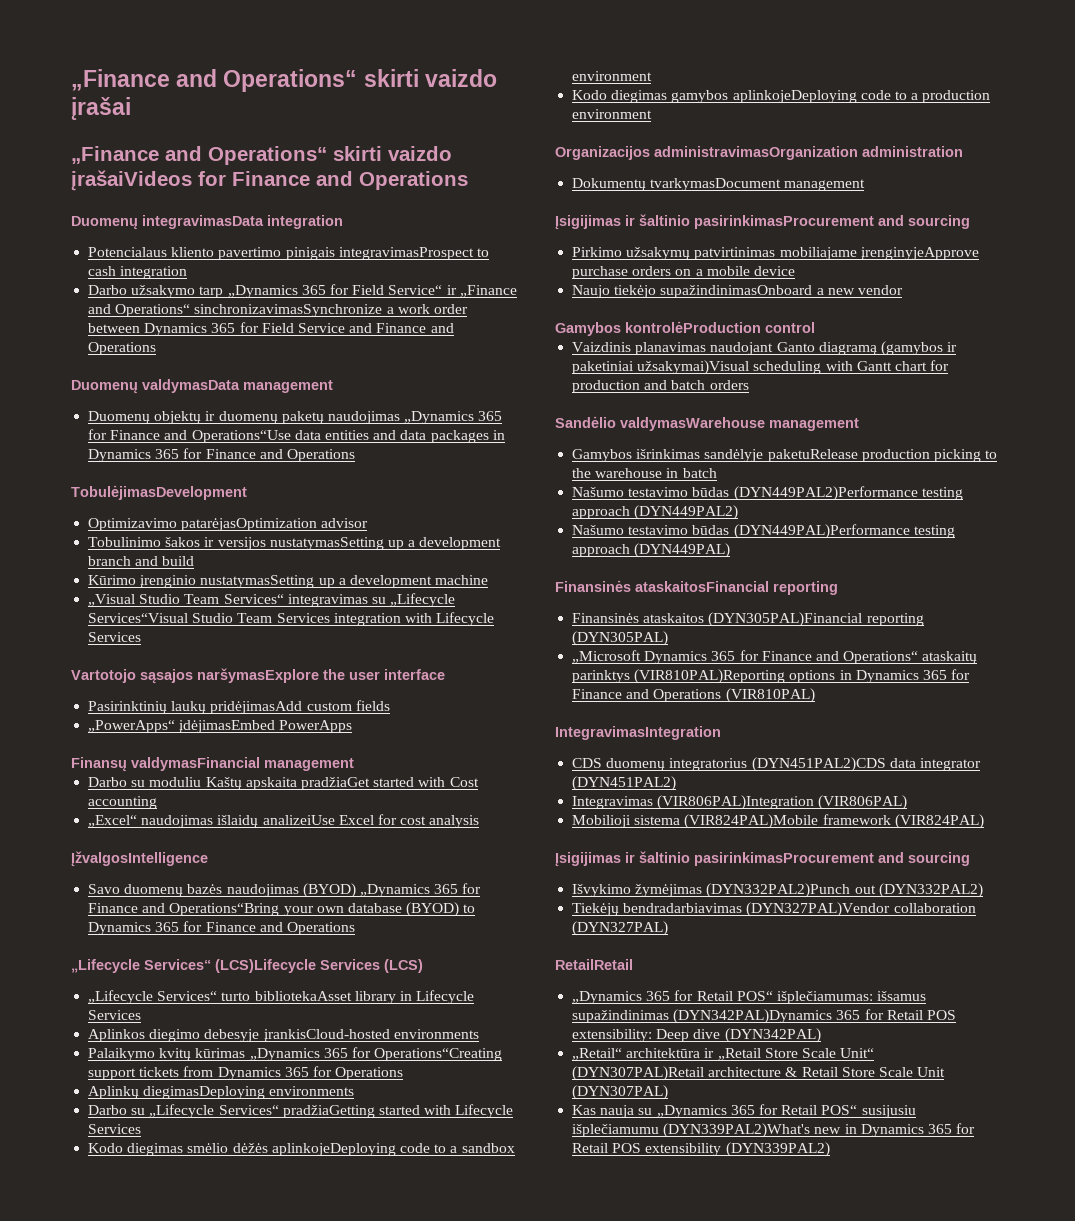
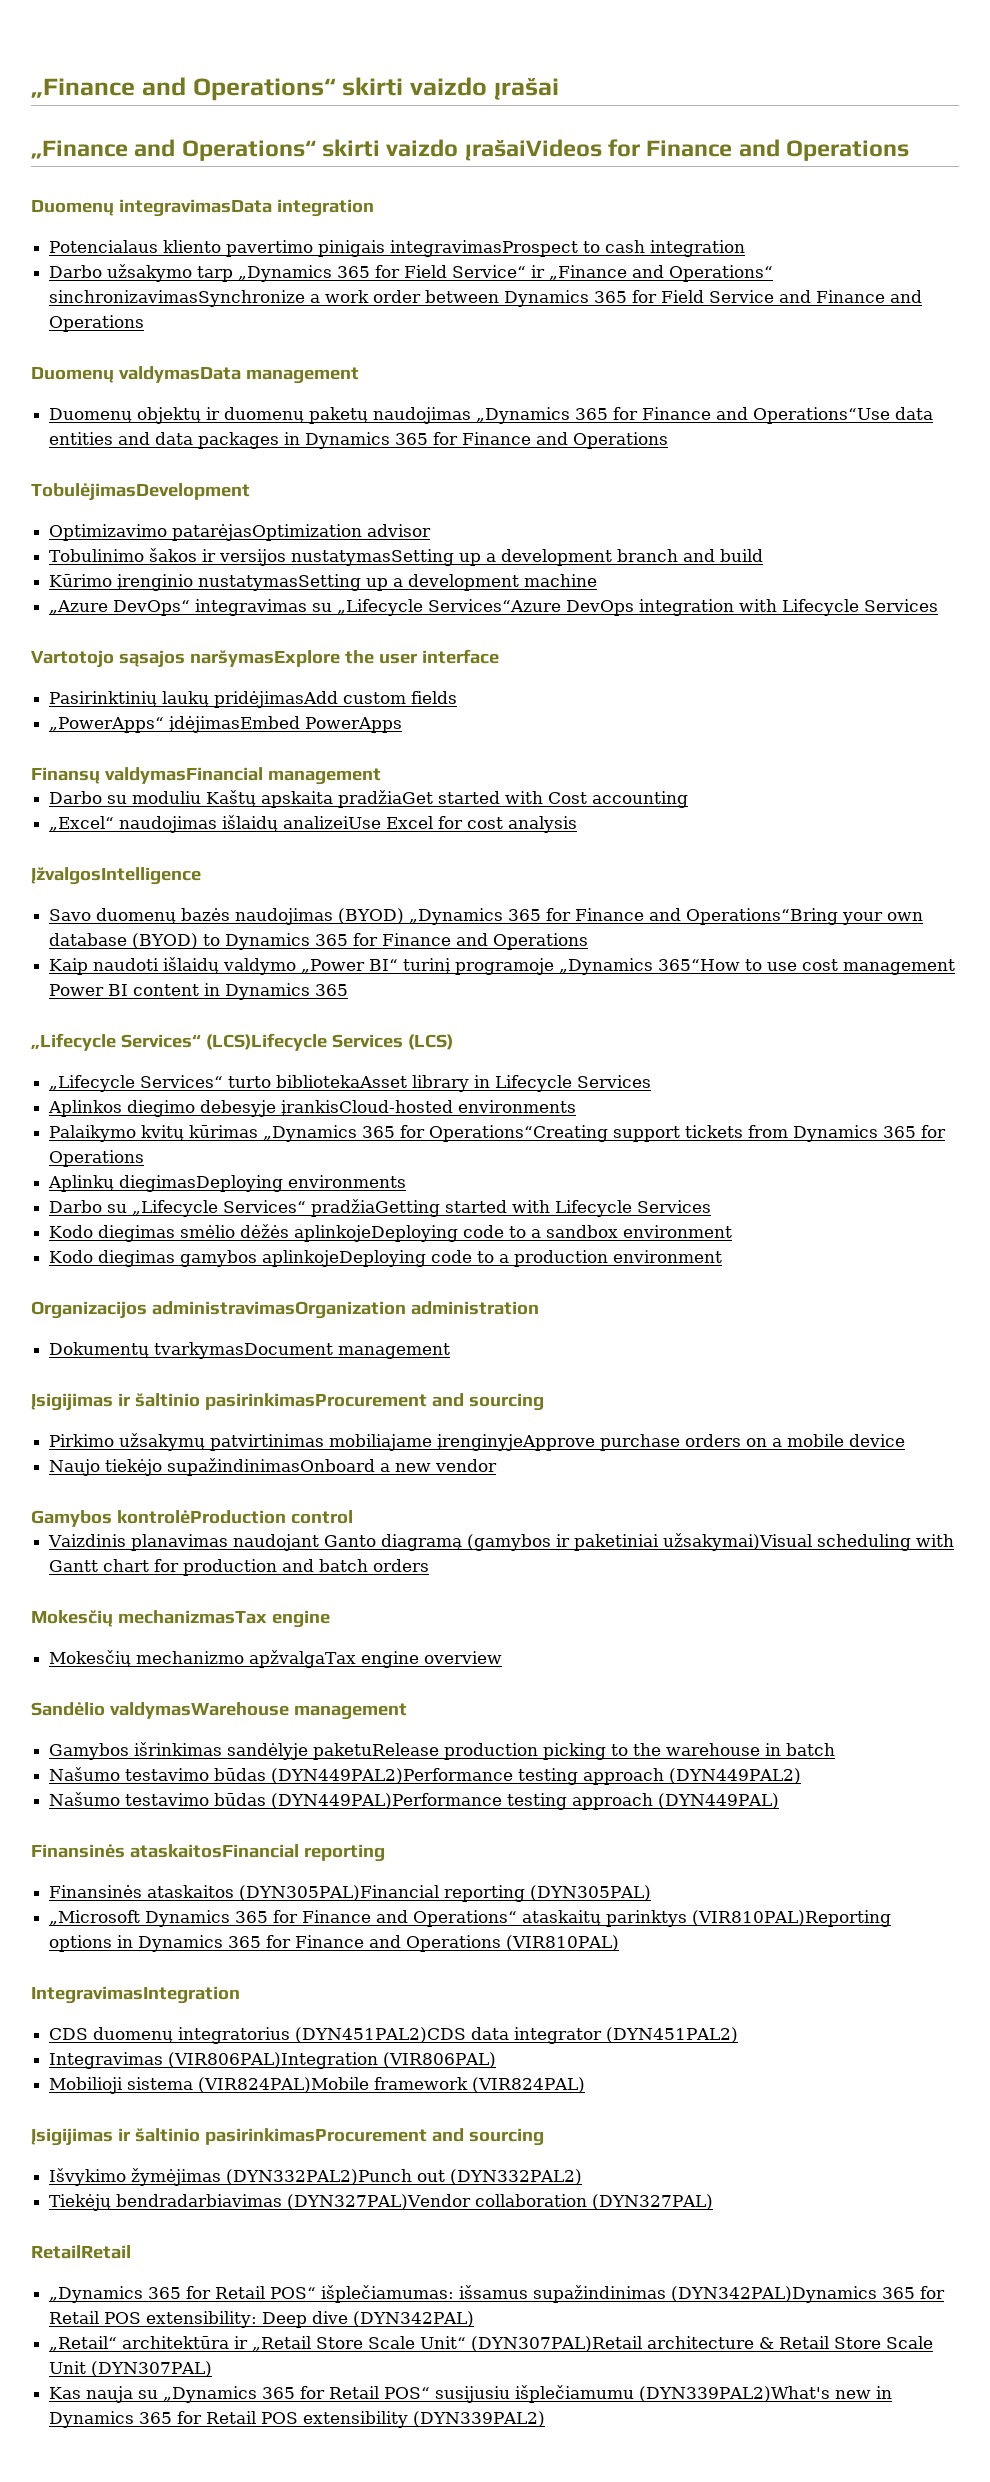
- „Visual Studio Team Services“ integravimas su „Lifecycle Services“Visual Studio Team Services integration with Lifecycle Services
+ „Azure DevOps“ integravimas su „Lifecycle Services“Azure DevOps integration with Lifecycle Services
+ Kaip naudoti išlaidų valdymo „Power BI“ turinį programoje „Dynamics 365“How to use cost management Power BI content in Dynamics 365
+ Mokesčių mechanizmasTax engine
+ Mokesčių mechanizmo apžvalgaTax engine overview

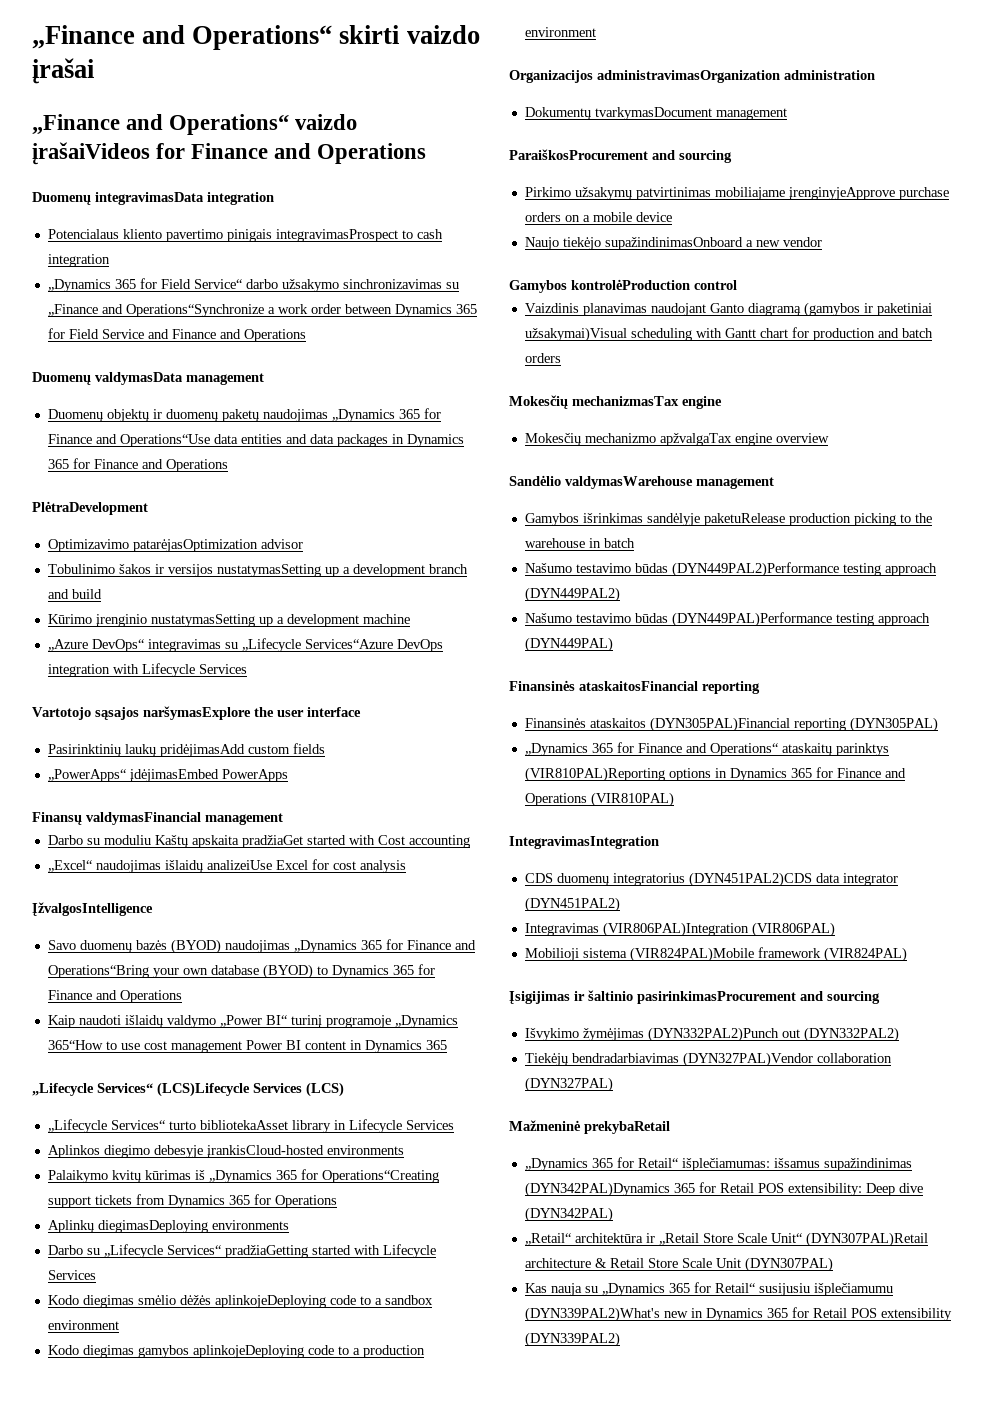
- „Finance and Operations“ skirti vaizdo įrašaiVideos for Finance and Operations
+ „Finance and Operations“ vaizdo įrašaiVideos for Finance and Operations
- Darbo užsakymo tarp „Dynamics 365 for Field Service“ ir „Finance and Operations“ sinchronizavimasSynchronize a work order between Dynamics 365 for Field Service and Finance and Operations
+ „Dynamics 365 for Field Service“ darbo užsakymo sinchronizavimas su „Finance and Operations“Synchronize a work order between Dynamics 365 for Field Service and Finance and Operations
- TobulėjimasDevelopment
+ PlėtraDevelopment
- Savo duomenų bazės naudojimas (BYOD) „Dynamics 365 for Finance and Operations“Bring your own database (BYOD) to Dynamics 365 for Finance and Operations
+ Savo duomenų bazės (BYOD) naudojimas „Dynamics 365 for Finance and Operations“Bring your own database (BYOD) to Dynamics 365 for Finance and Operations
- Palaikymo kvitų kūrimas „Dynamics 365 for Operations“Creating support tickets from Dynamics 365 for Operations
+ Palaikymo kvitų kūrimas iš „Dynamics 365 for Operations“Creating support tickets from Dynamics 365 for Operations
  Dokumentų tvarkymasDocument management
- Įsigijimas ir šaltinio pasirinkimasProcurement and sourcing
+ ParaiškosProcurement and sourcing
- „Microsoft Dynamics 365 for Finance and Operations“ ataskaitų parinktys (VIR810PAL)Reporting options in Dynamics 365 for Finance and Operations (VIR810PAL)
+ „Dynamics 365 for Finance and Operations“ ataskaitų parinktys (VIR810PAL)Reporting options in Dynamics 365 for Finance and Operations (VIR810PAL)
- RetailRetail
- „Dynamics 365 for Retail POS“ išplečiamumas: išsamus supažindinimas (DYN342PAL)Dynamics 365 for Retail POS extensibility: Deep dive (DYN342PAL)
+ Mažmeninė prekybaRetail
+ „Dynamics 365 for Retail“ išplečiamumas: išsamus supažindinimas (DYN342PAL)Dynamics 365 for Retail POS extensibility: Deep dive (DYN342PAL)
- Kas nauja su „Dynamics 365 for Retail POS“ susijusiu išplečiamumu (DYN339PAL2)What's new in Dynamics 365 for Retail POS extensibility (DYN339PAL2)
+ Kas nauja su „Dynamics 365 for Retail“ susijusiu išplečiamumu (DYN339PAL2)What's new in Dynamics 365 for Retail POS extensibility (DYN339PAL2)

